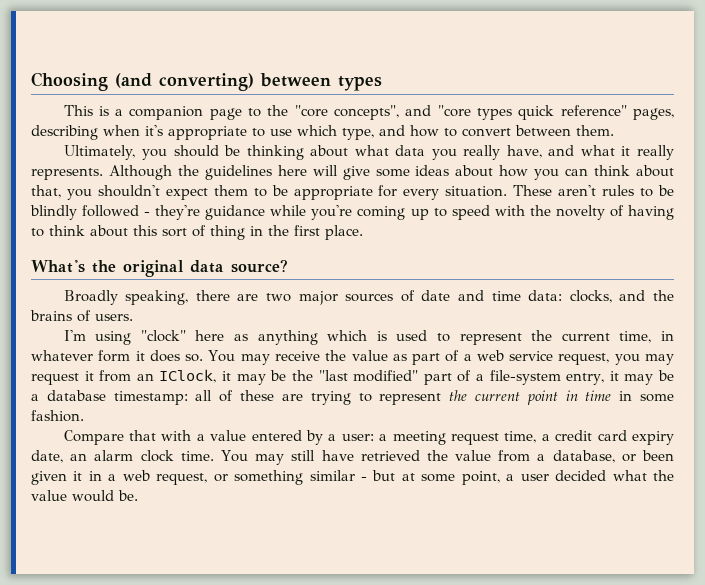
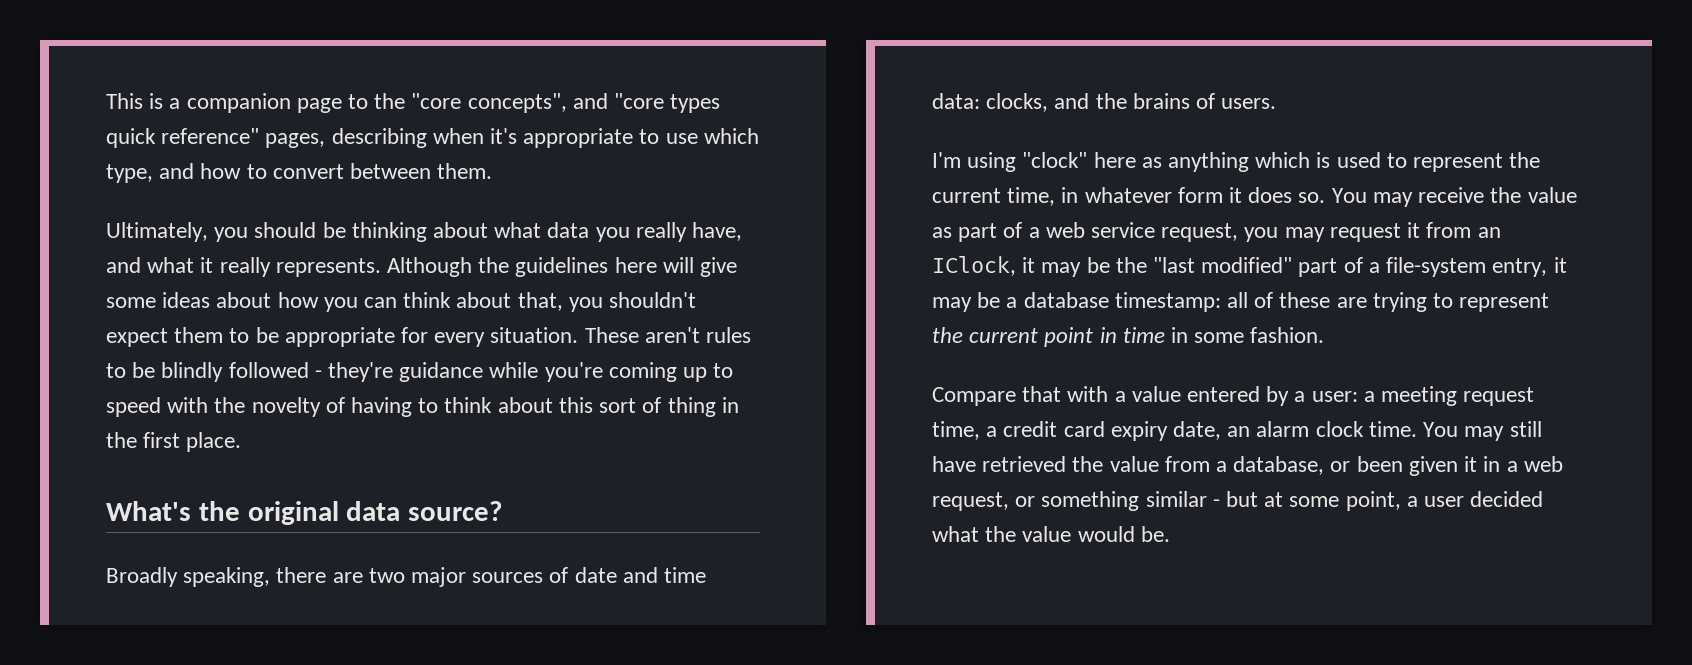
- Choosing (and converting) between types

